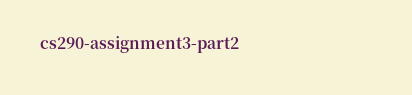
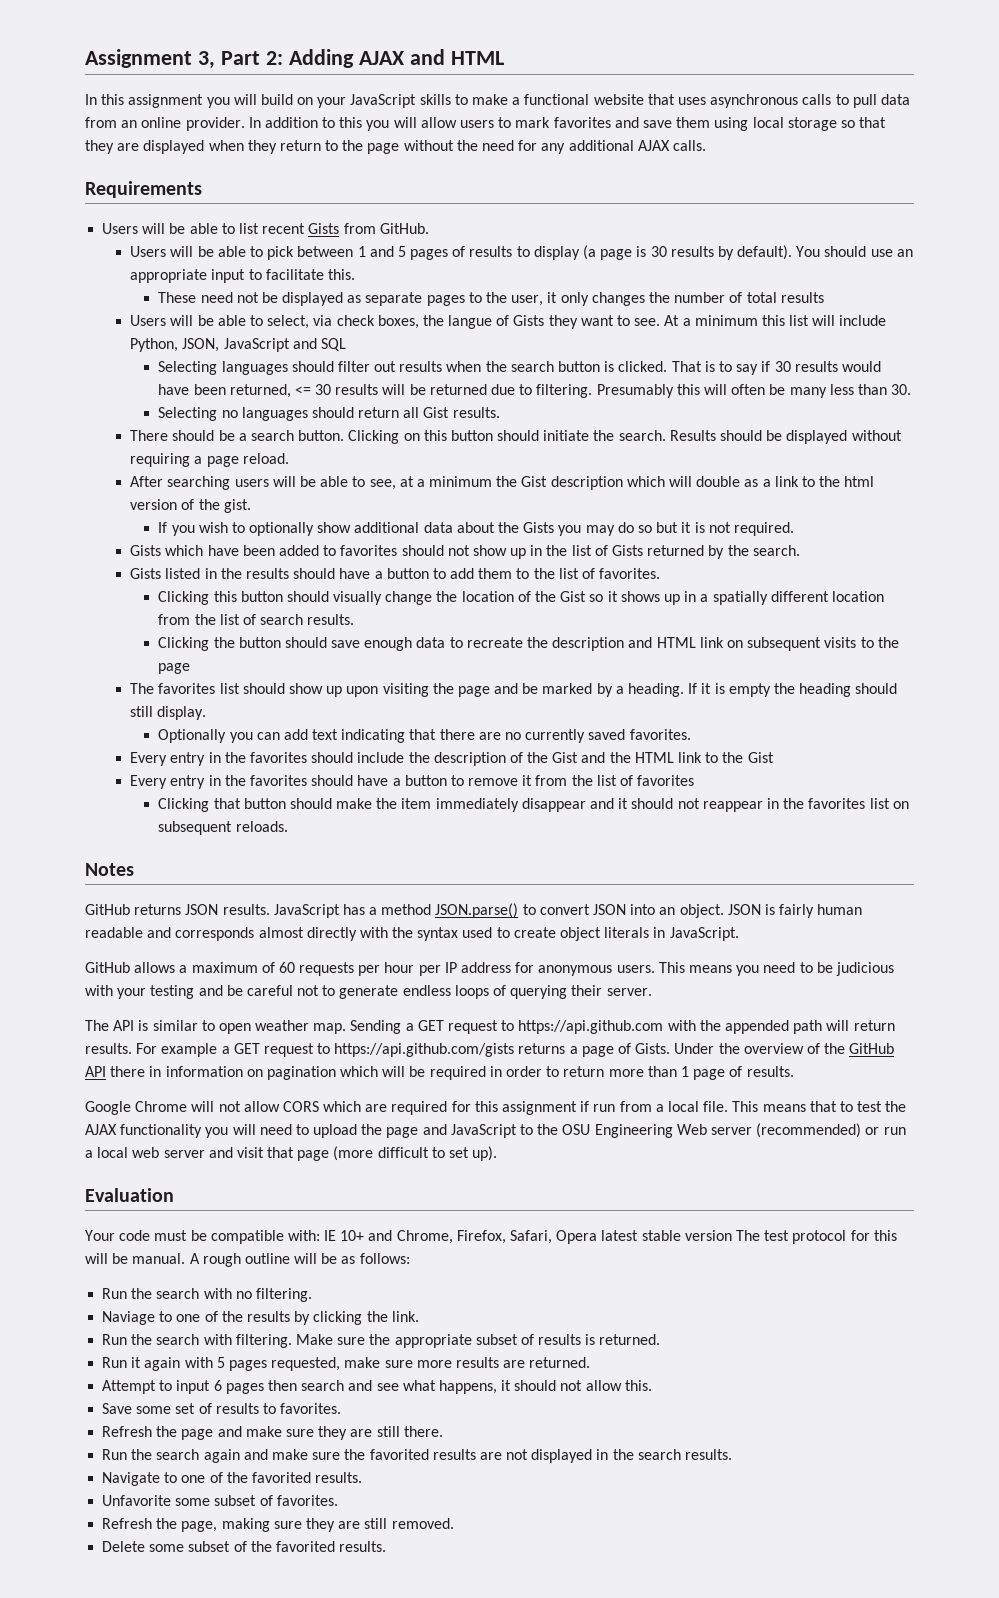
- cs290-assignment3-part2
+ Assignment 3, Part 2: Adding AJAX and HTML
+ In this assignment you will build on your JavaScript skills to make a functional website that uses asynchronous calls to pull data from an online provider. In addition to this you will allow users to mark favorites and save them using local storage so that they are displayed when they return to the page without the need for any additional AJAX calls.
+ Requirements
+ Users will be able to list recent Gists from GitHub.
+ Users will be able to pick between 1 and 5 pages of results to display (a page is 30 results by default). You should use an appropriate input to facilitate this.
+ These need not be displayed as separate pages to the user, it only changes the number of total results
+ Users will be able to select, via check boxes, the langue of Gists they want to see. At a minimum this list will include Python, JSON, JavaScript and SQL
+ Selecting languages should filter out results when the search button is clicked. That is to say if 30 results would have been returned, <= 30 results will be returned due to filtering. Presumably this will often be many less than 30.
+ Selecting no languages should return all Gist results.
+ There should be a search button. Clicking on this button should initiate the search. Results should be displayed without requiring a page reload.
+ After searching users will be able to see, at a minimum the Gist description which will double as a link to the html version of the gist.
+ If you wish to optionally show additional data about the Gists you may do so but it is not required.
+ Gists which have been added to favorites should not show up in the list of Gists returned by the search.
+ Gists listed in the results should have a button to add them to the list of favorites.
+ Clicking this button should visually change the location of the Gist so it shows up in a spatially different location from the list of search results.
+ Clicking the button should save enough data to recreate the description and HTML link on subsequent visits to the page
+ The favorites list should show up upon visiting the page and be marked by a heading. If it is empty the heading should still display.
+ Optionally you can add text indicating that there are no currently saved favorites.
+ Every entry in the favorites should include the description of the Gist and the HTML link to the Gist
+ Every entry in the favorites should have a button to remove it from the list of favorites
+ Clicking that button should make the item immediately disappear and it should not reappear in the favorites list on subsequent reloads.
+ Notes
+ GitHub returns JSON results. JavaScript has a method JSON.parse() to convert JSON into an object. JSON is fairly human readable and corresponds almost directly with the syntax used to create object literals in JavaScript.
+ GitHub allows a maximum of 60 requests per hour per IP address for anonymous users. This means you need to be judicious with your testing and be careful not to generate endless loops of querying their server.
+ The API is similar to open weather map. Sending a GET request to https://api.github.com with the appended path will return results. For example a GET request to https://api.github.com/gists returns a page of Gists. Under the overview of the GitHub API there in information on pagination which will be required in order to return more than 1 page of results.
+ Google Chrome will not allow CORS which are required for this assignment if run from a local file. This means that to test the AJAX functionality you will need to upload the page and JavaScript to the OSU Engineering Web server (recommended) or run a local web server and visit that page (more difficult to set up).
+ Evaluation
+ Your code must be compatible with: IE 10+ and Chrome, Firefox, Safari, Opera latest stable version The test protocol for this will be manual. A rough outline will be as follows:
+ Run the search with no filtering.
+ Naviage to one of the results by clicking the link.
+ Run the search with filtering. Make sure the appropriate subset of results is returned.
+ Run it again with 5 pages requested, make sure more results are returned.
+ Attempt to input 6 pages then search and see what happens, it should not allow this.
+ Save some set of results to favorites.
+ Refresh the page and make sure they are still there.
+ Run the search again and make sure the favorited results are not displayed in the search results.
+ Navigate to one of the favorited results.
+ Unfavorite some subset of favorites.
+ Refresh the page, making sure they are still removed.
+ Delete some subset of the favorited results.

